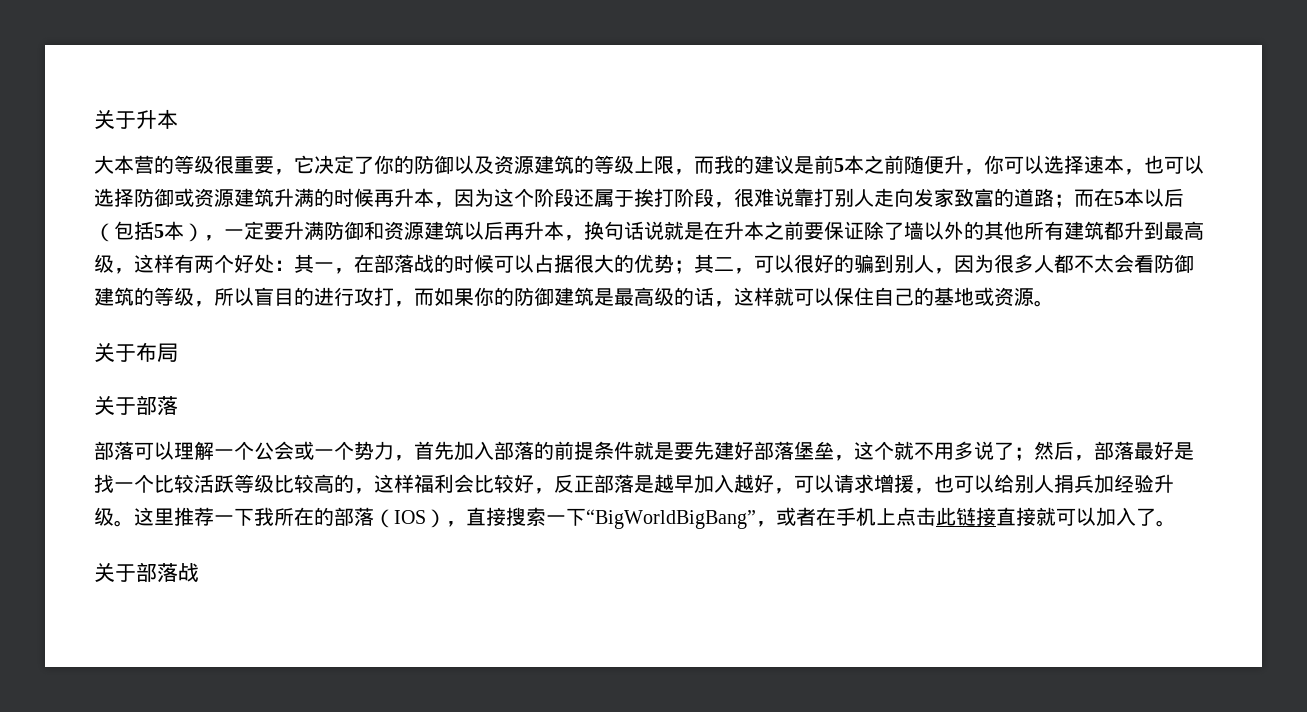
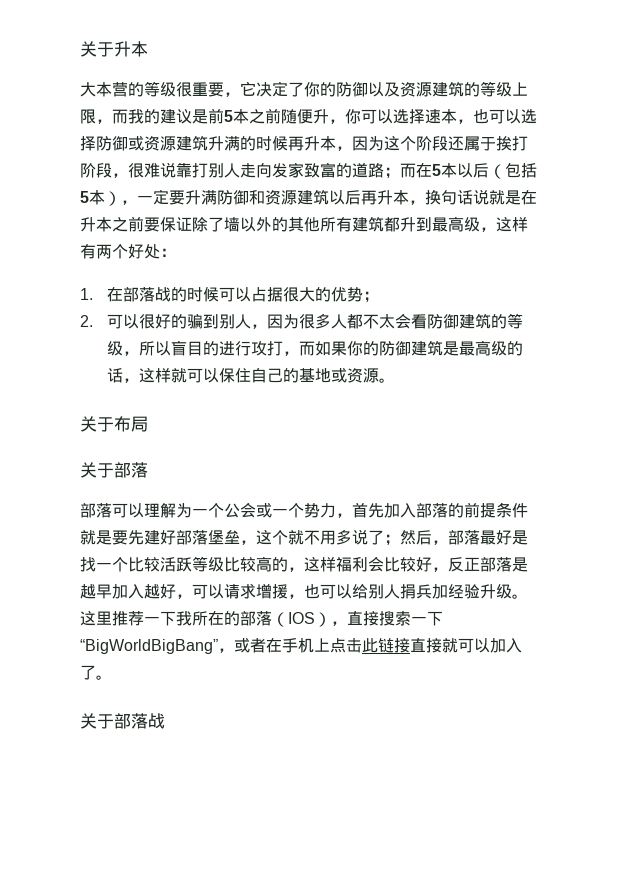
- 而在5本以后（包括5本），一定要升满防御和资源建筑以后再升本，换句话说就是在升本之前要保证除了墙以外的其他所有建筑都升到最高级，这样有两个好处：其一，在部落战的时候可以占据很大的优势；其二，可以很好的骗到别人，因为很多人都不太会看防御建筑的等级，所以盲目的进行攻打，而如果你的防御建筑是最高级的话，这样就可以保住自己的基地或资源。
+ 而在5本以后（包括5本），一定要升满防御和资源建筑以后再升本，换句话说就是在升本之前要保证除了墙以外的其他所有建筑都升到最高级，这样有两个好处：
+ 1.在部落战的时候可以占据很大的优势；
+ 2.可以很好的骗到别人，因为很多人都不太会看防御建筑的等级，所以盲目的进行攻打，而如果你的防御建筑是最高级的话，这样就可以保住自己的基地或资源。
- 部落可以理解一个公会或一个势力，首先加入部落的前提条件就是要先建好部落堡垒，这个就不用多说了；然后，部落最好是找一个比较活跃等级比较高的，这样福利会比较好，反正部落是越早加入越好，可以请求增援，也可以给别人捐兵加经验升级。
+ 部落可以理解为一个公会或一个势力，首先加入部落的前提条件就是要先建好部落堡垒，这个就不用多说了；然后，部落最好是找一个比较活跃等级比较高的，这样福利会比较好，反正部落是越早加入越好，可以请求增援，也可以给别人捐兵加经验升级。

